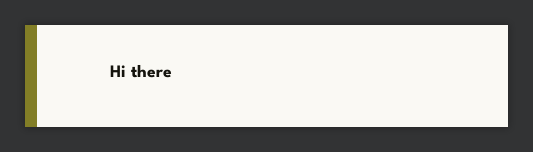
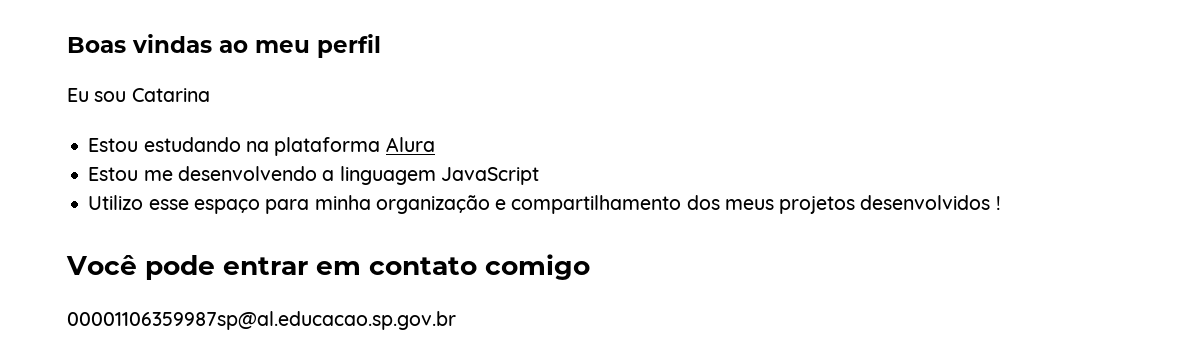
- Hi there
+ Boas vindas ao meu perfil
+ Eu sou Catarina
+ Estou estudando na plataforma Alura
+ Estou me desenvolvendo a linguagem JavaScript
+ Utilizo esse espaço para minha organização e compartilhamento dos meus projetos desenvolvidos !
+ Você pode entrar em contato comigo
+ 00001106359987sp@al.educacao.sp.gov.br

